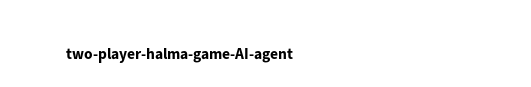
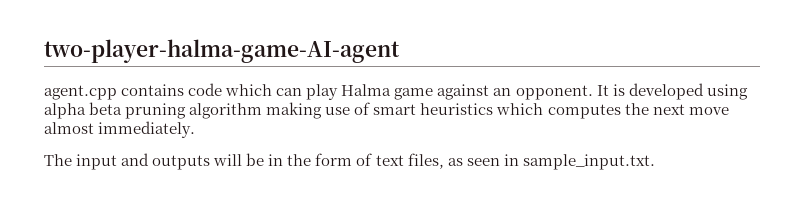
+ agent.cpp contains code which can play Halma game against an opponent. It is developed using alpha beta pruning algorithm making use of smart heuristics which computes the next move almost immediately.
+ The input and outputs will be in the form of text files, as seen in sample_input.txt.

